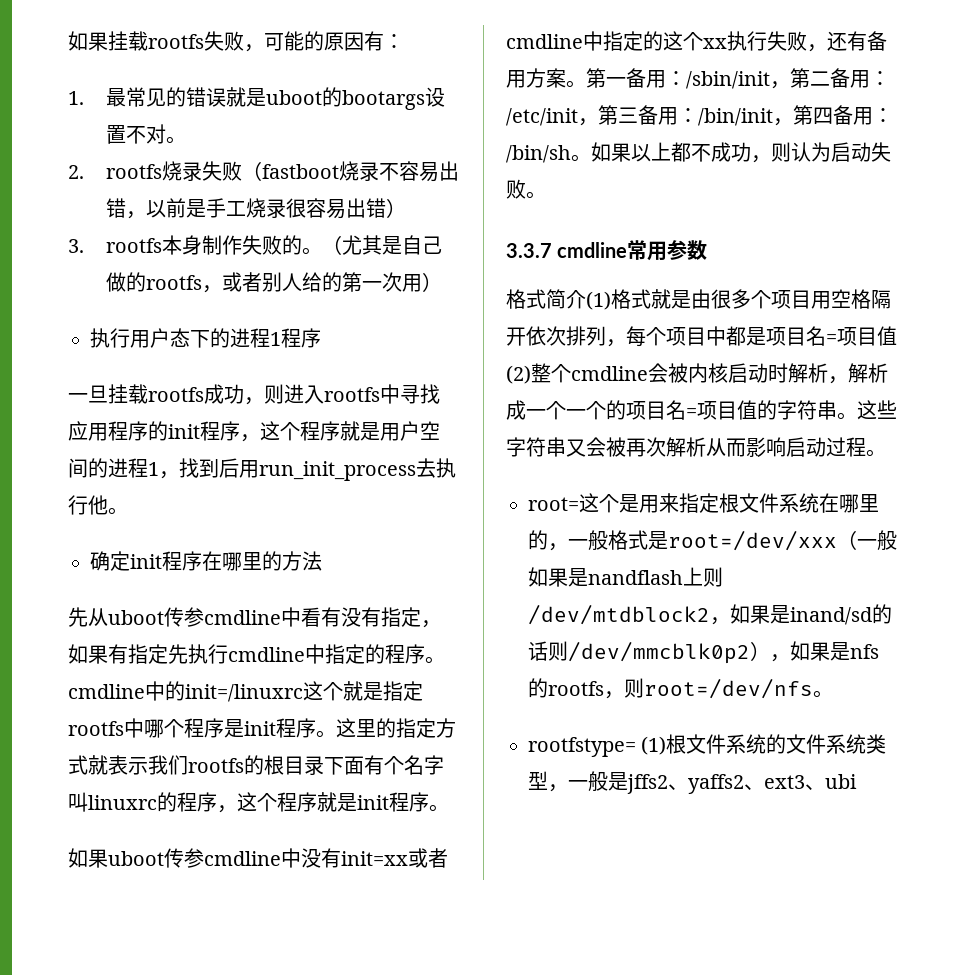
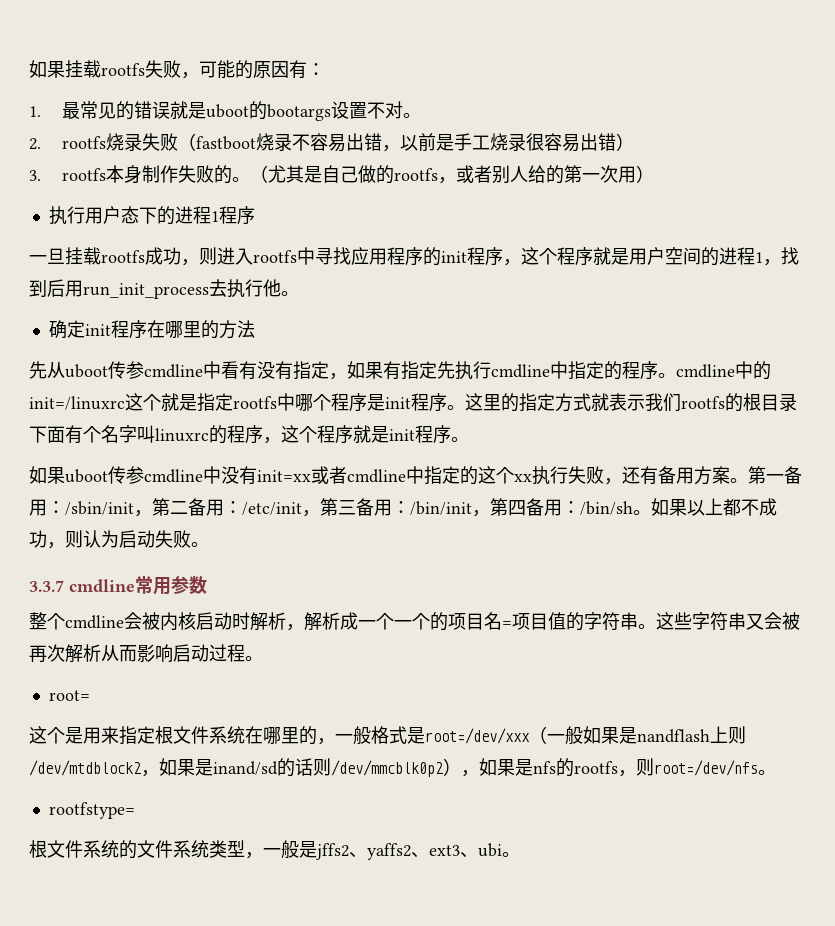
- 格式简介(1)格式就是由很多个项目用空格隔开依次排列，每个项目中都是项目名=项目值(2)整个cmdline会被内核启动时解析，解析成一个一个的项目名=项目值的字符串。
+ 整个cmdline会被内核启动时解析，解析成一个一个的项目名=项目值的字符串。
- root=这个是用来指定根文件系统在哪里的，一般格式是root=/dev/xxx（一般如果是nandflash上则/dev/mtdblock2，如果是inand/sd的话则/dev/mmcblk0p2），如果是nfs的rootfs，则root=/dev/nfs。
+ root=
+ 这个是用来指定根文件系统在哪里的，一般格式是root=/dev/xxx（一般如果是nandflash上则/dev/mtdblock2，如果是inand/sd的话则/dev/mmcblk0p2），如果是nfs的rootfs，则root=/dev/nfs。
- rootfstype= (1)根文件系统的文件系统类型，一般是jffs2、yaffs2、ext3、ubi
+ rootfstype=
+ 根文件系统的文件系统类型，一般是jffs2、yaffs2、ext3、ubi。

